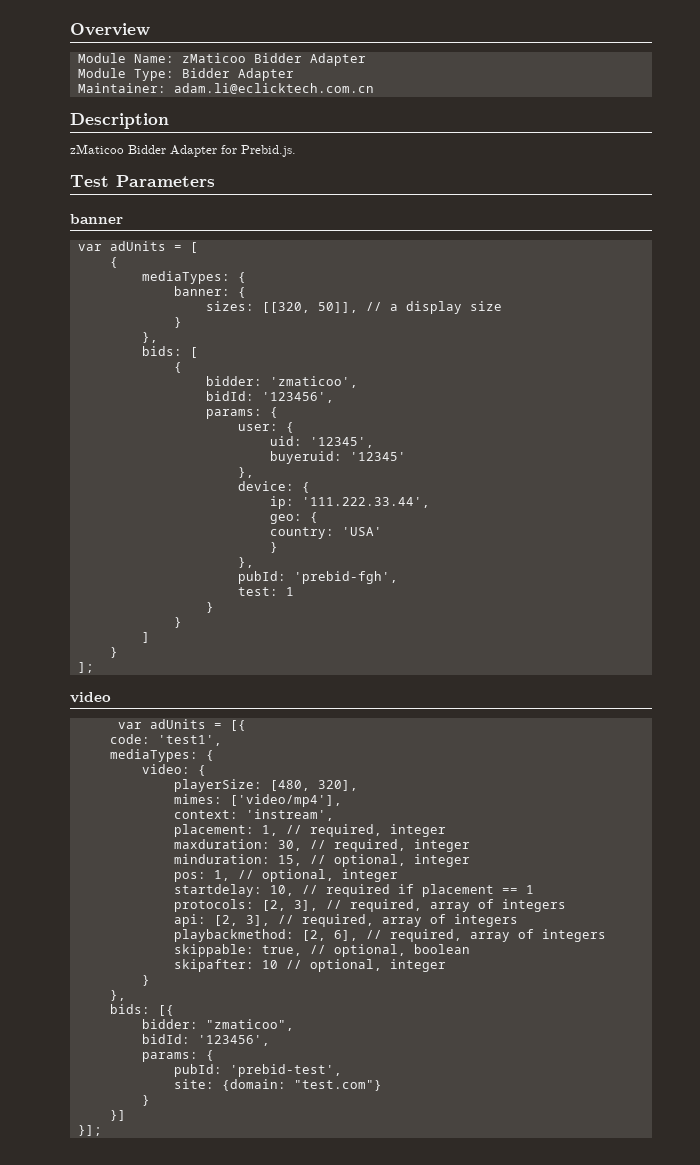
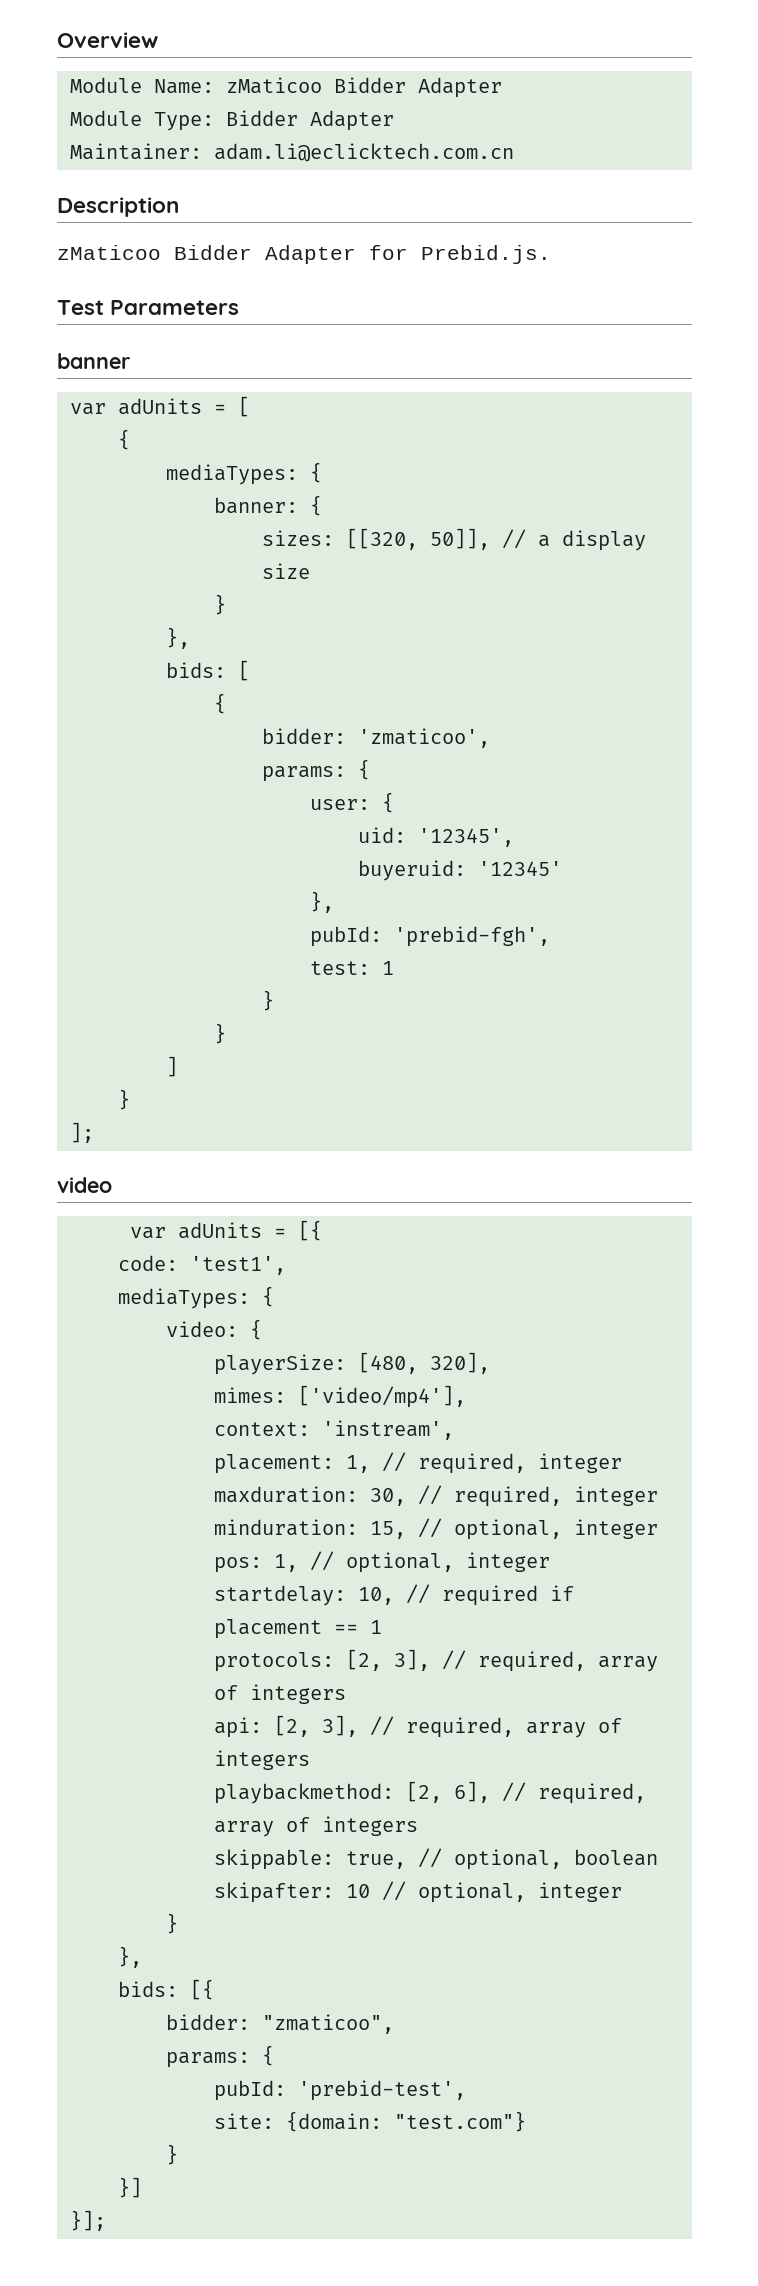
  bidder: 'zmaticoo',
- bidId: '123456',
- device: {
- ip: '111.222.33.44',
- geo: {
- country: 'USA'
- }
- },
  bidder: "zmaticoo",
- bidId: '123456',

